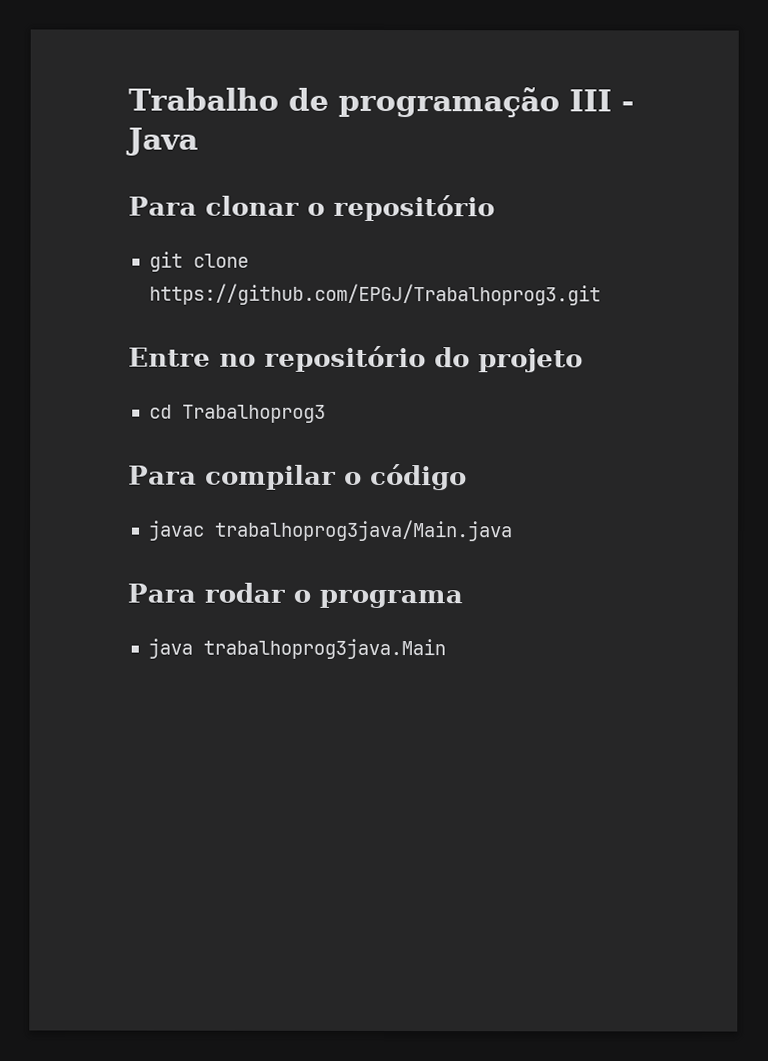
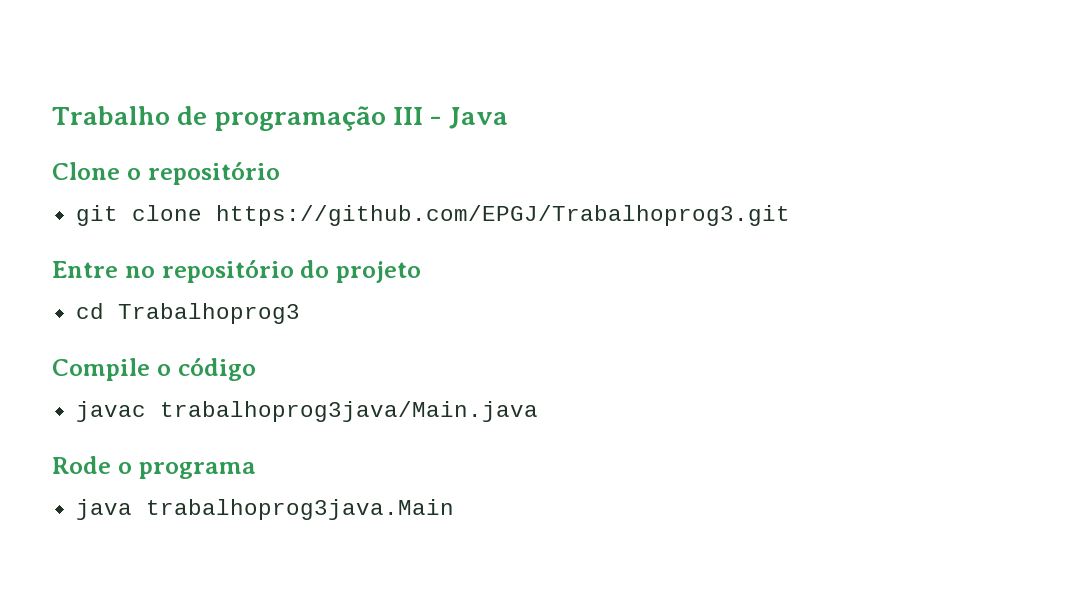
- Para clonar o repositório
+ Clone o repositório
- Para compilar o código
+ Compile o código
- Para rodar o programa
+ Rode o programa

